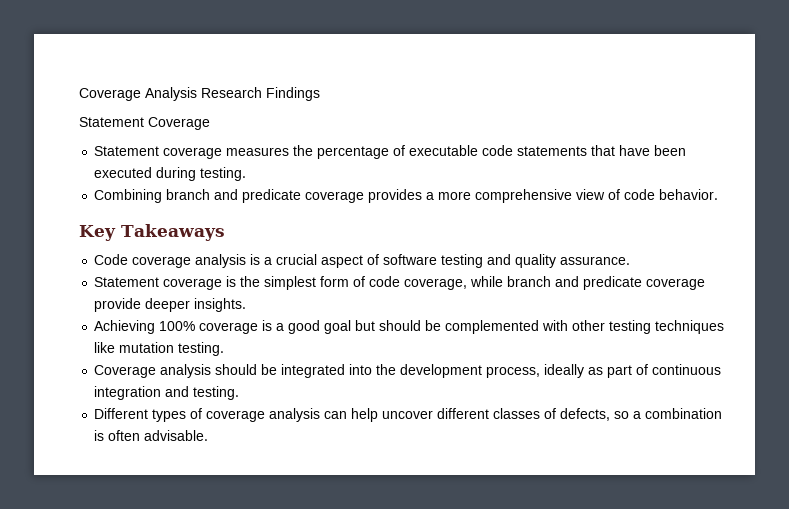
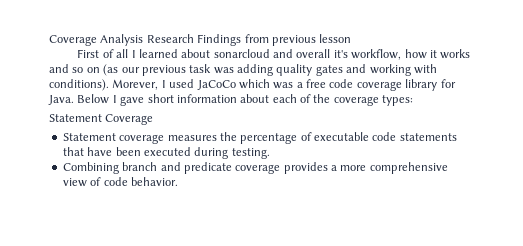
- Coverage Analysis Research Findings
+ Coverage Analysis Research Findings from previous lesson
+ First of all I learned about sonarcloud and overall it's workflow, how it works and so on (as our previous task was adding quality gates and working with conditions). Morever, I used JaCoCo which was a free code coverage library for Java. Below I gave short information about each of the coverage types:
- Key Takeaways
- Code coverage analysis is a crucial aspect of software testing and quality assurance.
- Statement coverage is the simplest form of code coverage, while branch and predicate coverage provide deeper insights.
- Achieving 100% coverage is a good goal but should be complemented with other testing techniques like mutation testing.
- Coverage analysis should be integrated into the development process, ideally as part of continuous integration and testing.
- Different types of coverage analysis can help uncover different classes of defects, so a combination is often advisable.

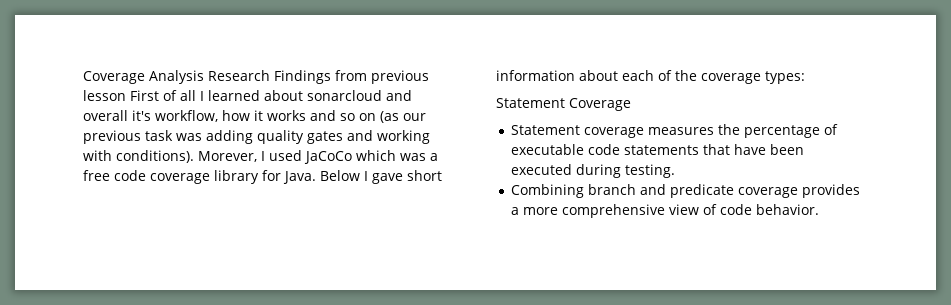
- Coverage Analysis Research Findings from previous lesson
- First of all I learned about sonarcloud and overall it's workflow, how it works and so on (as our previous task was adding quality gates and working with conditions).
+ Coverage Analysis Research Findings from previous lesson First of all I learned about sonarcloud and overall it's workflow, how it works and so on (as our previous task was adding quality gates and working with conditions).

